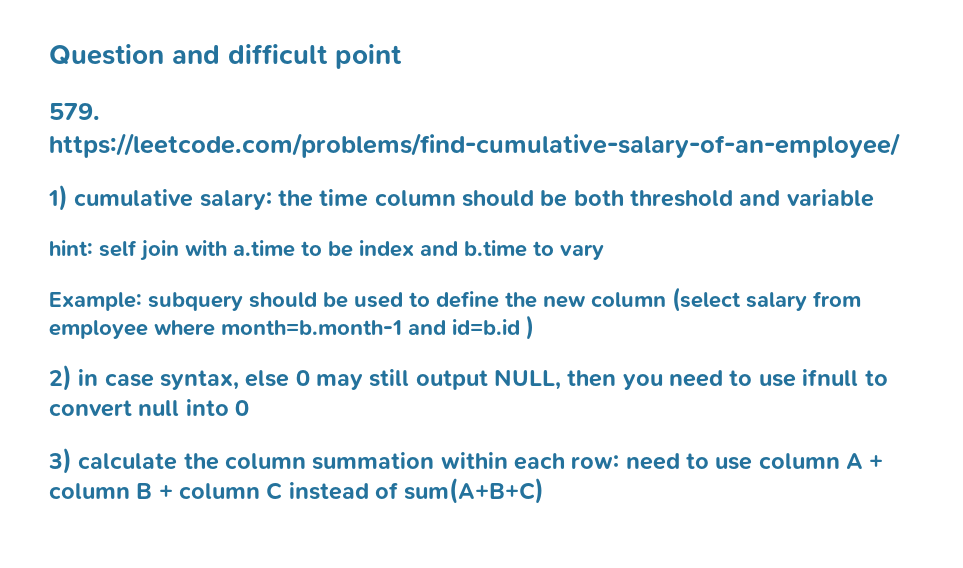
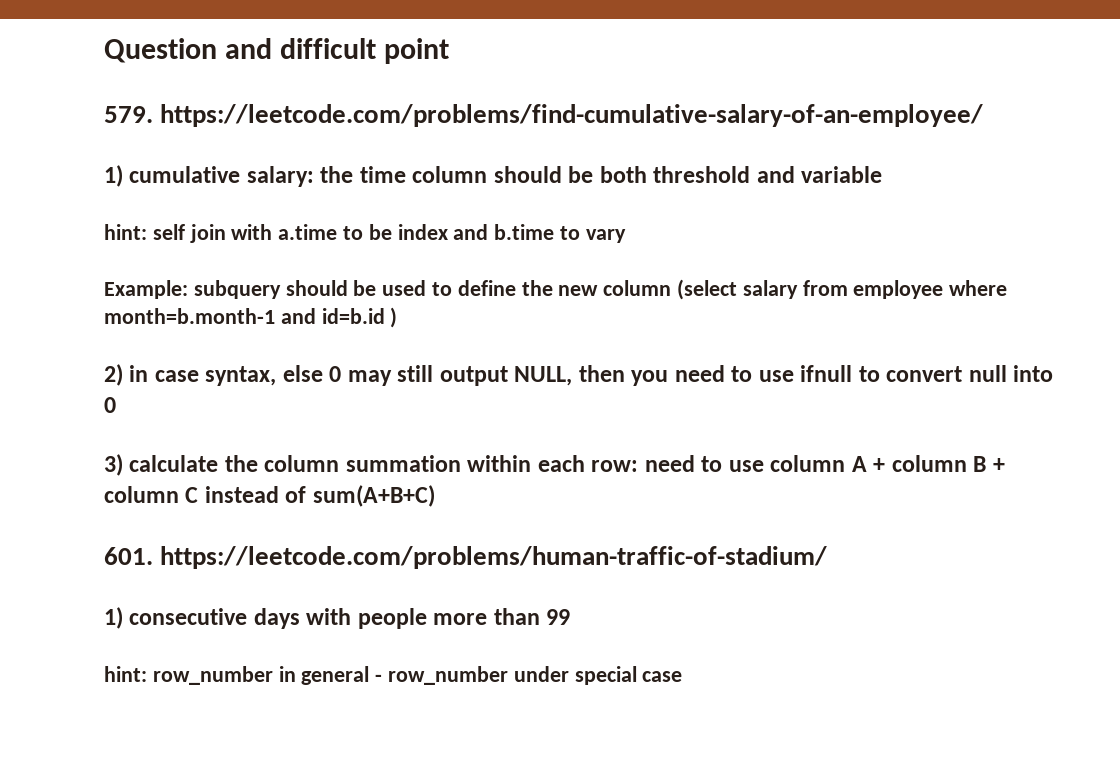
+ 601. https://leetcode.com/problems/human-traffic-of-stadium/
+ 1) consecutive days with people more than 99
+ hint: row_number in general - row_number under special case

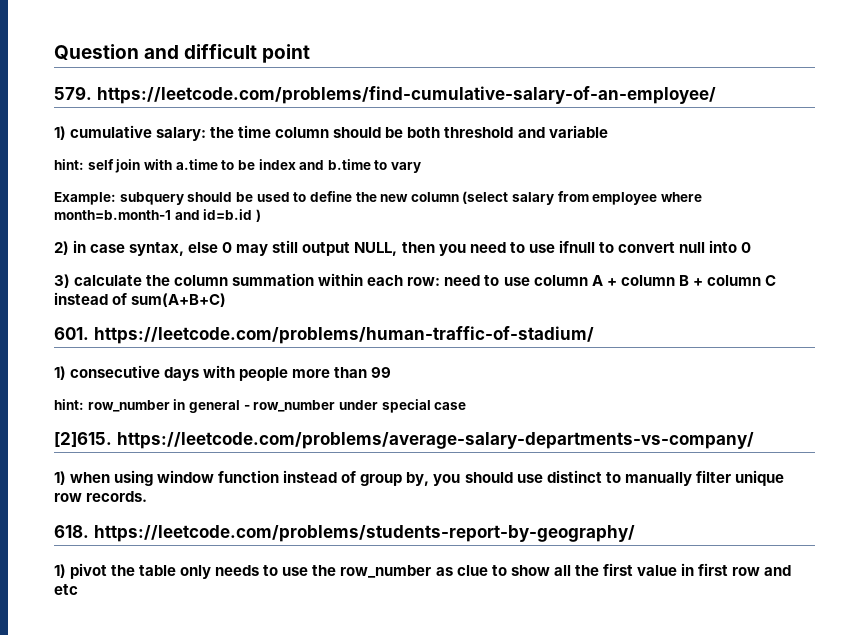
+ [2]615. https://leetcode.com/problems/average-salary-departments-vs-company/
+ 1) when using window function instead of group by, you should use distinct to manually filter unique row records.
+ 618. https://leetcode.com/problems/students-report-by-geography/
+ 1) pivot the table only needs to use the row_number as clue to show all the first value in first row and etc

